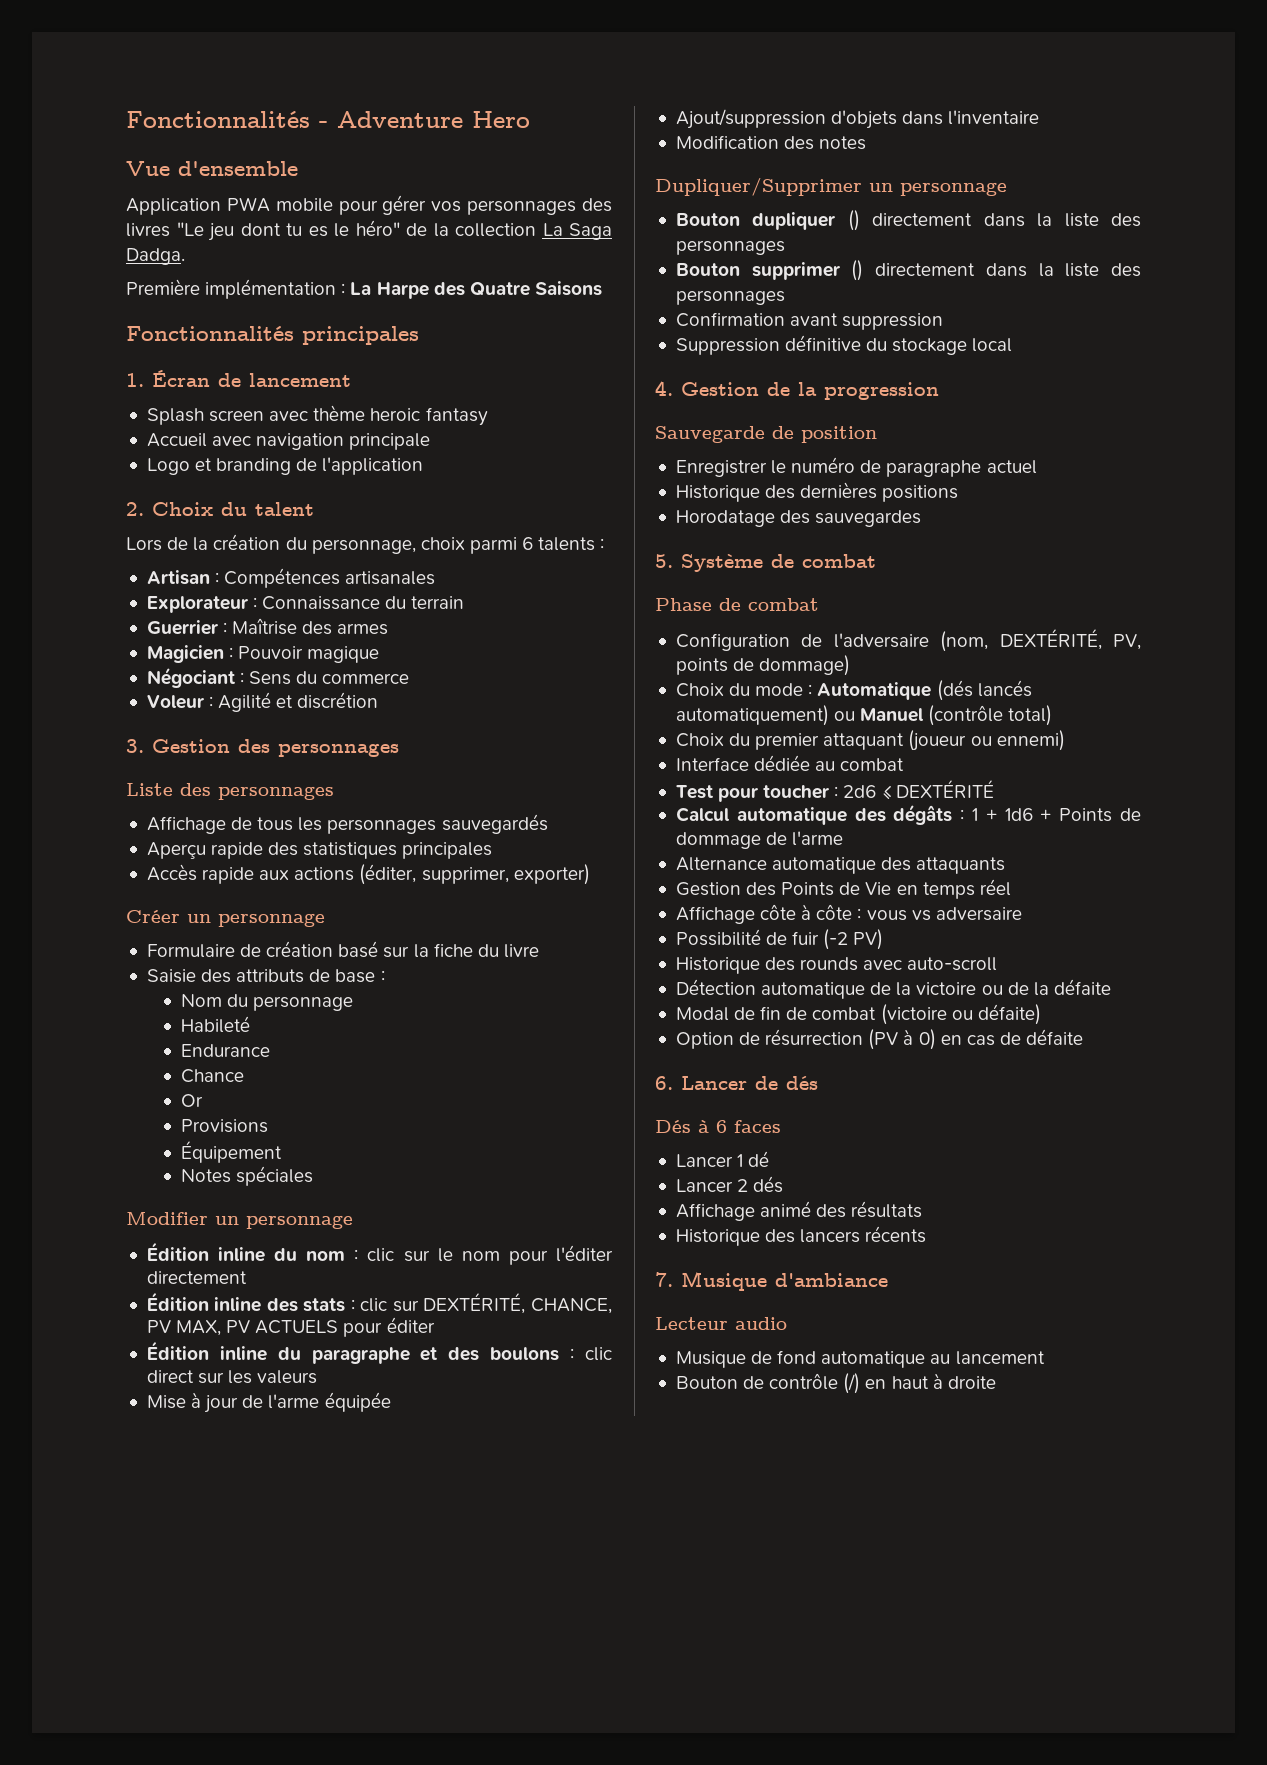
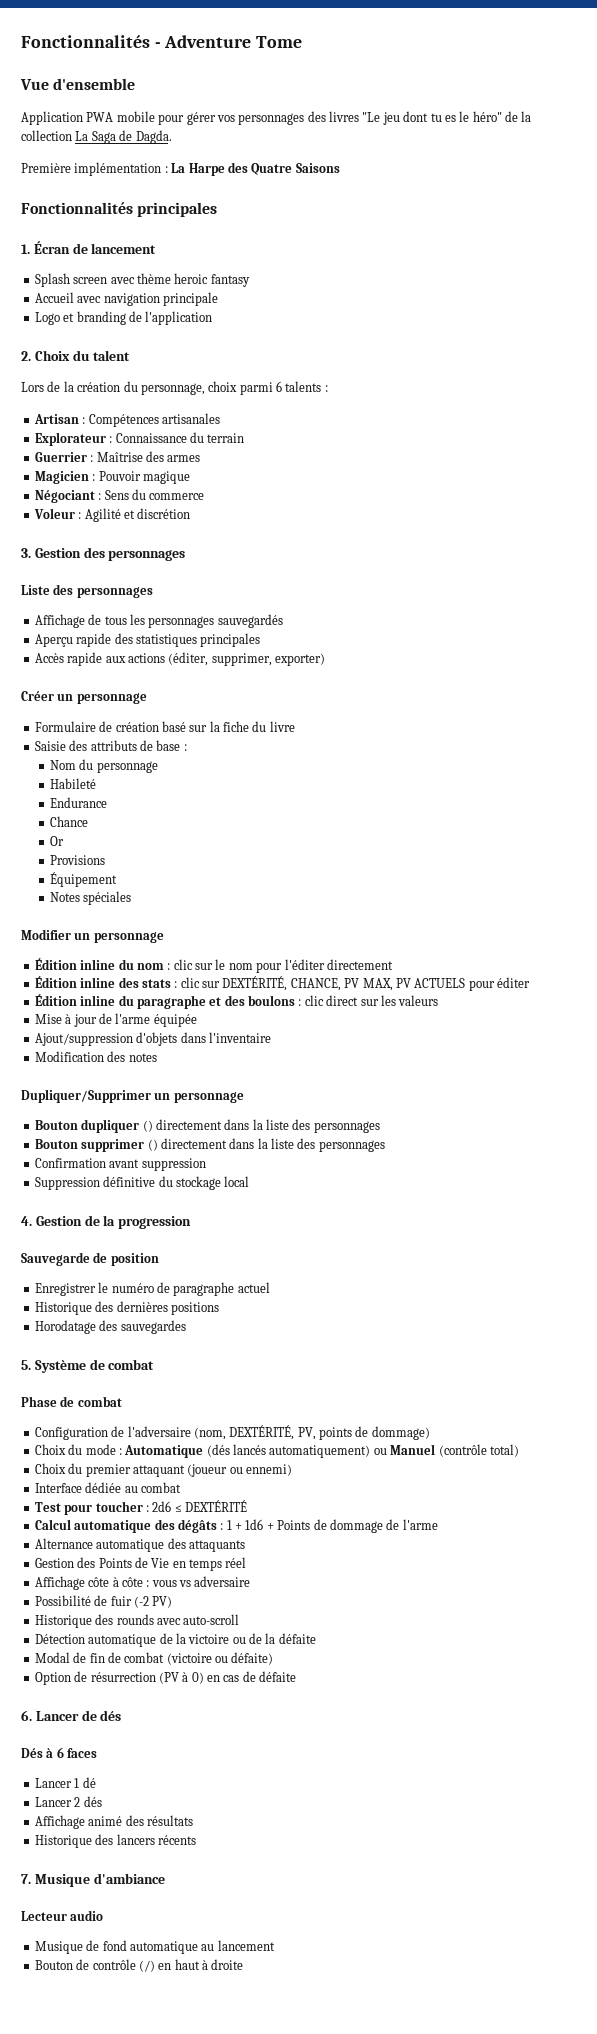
- Fonctionnalités - Adventure Hero
+ Fonctionnalités - Adventure Tome
- Application PWA mobile pour gérer vos personnages des livres "Le jeu dont tu es le héro" de la collection La Saga Dadga.
+ Application PWA mobile pour gérer vos personnages des livres "Le jeu dont tu es le héro" de la collection La Saga de Dagda.

